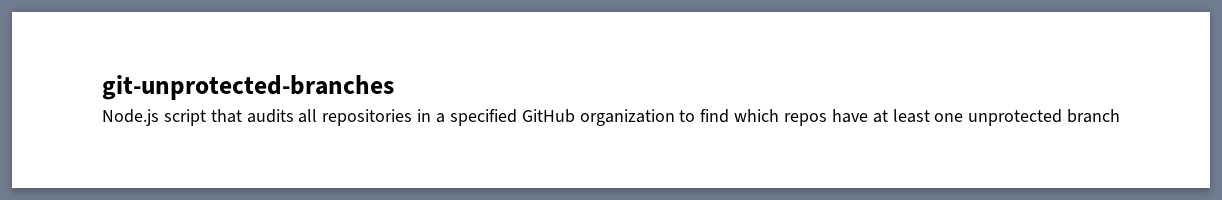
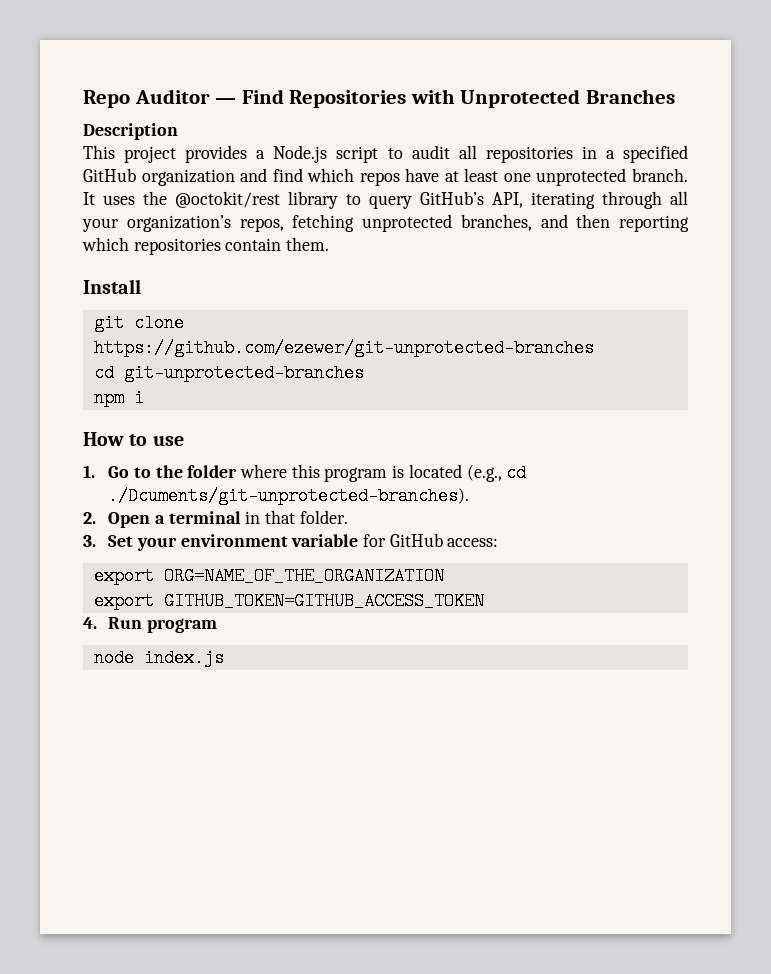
- git-unprotected-branches
- Node.js script that audits all repositories in a specified GitHub organization to find which repos have at least one unprotected branch
+ Repo Auditor — Find Repositories with Unprotected Branches
+ Description
+ This project provides a Node.js script to audit all repositories in a specified GitHub organization and find which repos have at least one unprotected branch. It uses the @octokit/rest library to query GitHub’s API, iterating through all your organization’s repos, fetching unprotected branches, and then reporting which repositories contain them.
+ Install
+ git clone https://github.com/ezewer/git-unprotected-branches
+ cd git-unprotected-branches
+ npm i
+ How to use
+ 1. Go to the folder where this program is located (e.g., cd ./Dcuments/git-unprotected-branches).
+ 2. Open a terminal in that folder.
+ 3. Set your environment variable for GitHub access:
+ export ORG=NAME_OF_THE_ORGANIZATION
+ export GITHUB_TOKEN=GITHUB_ACCESS_TOKEN
+ 4. Run program
+ node index.js

